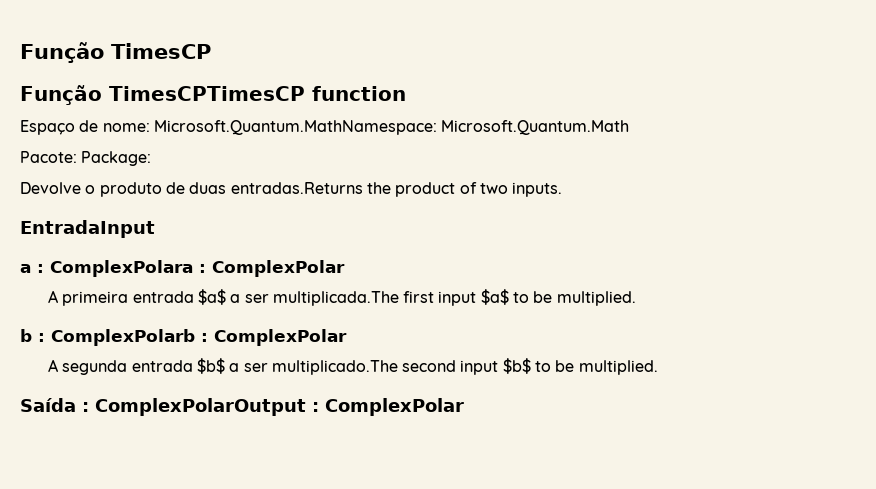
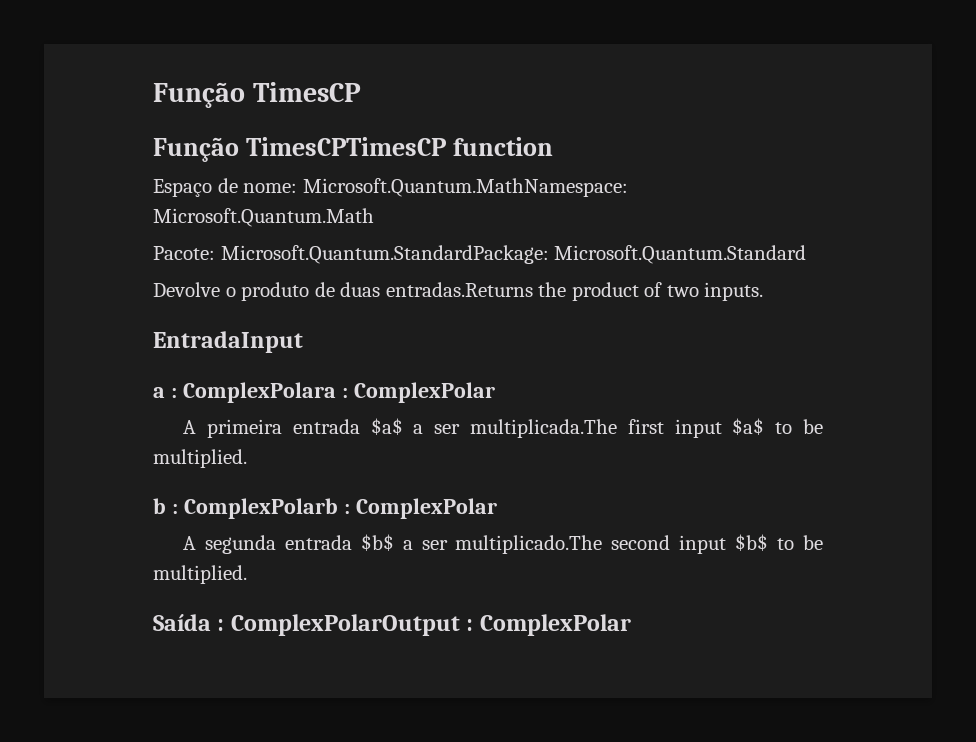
- Pacote: Package:
+ Pacote: Microsoft.Quantum.StandardPackage: Microsoft.Quantum.Standard

